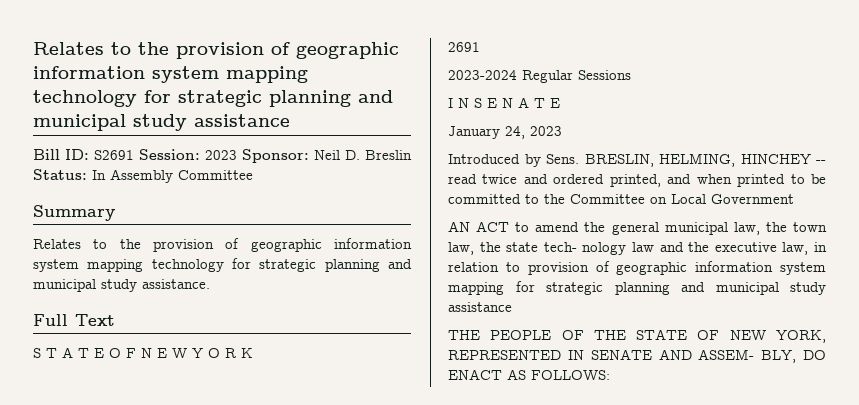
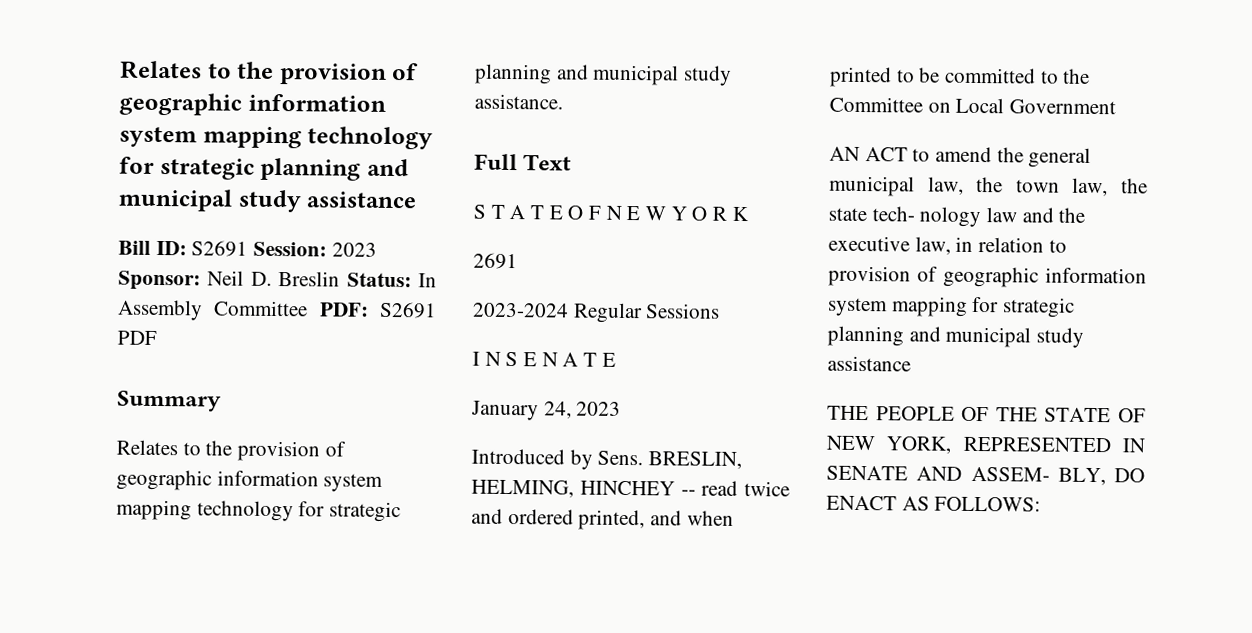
- Bill ID: S2691 Session: 2023 Sponsor: Neil D. Breslin Status: In Assembly Committee
+ Bill ID: S2691 Session: 2023 Sponsor: Neil D. Breslin Status: In Assembly Committee PDF: S2691 PDF

